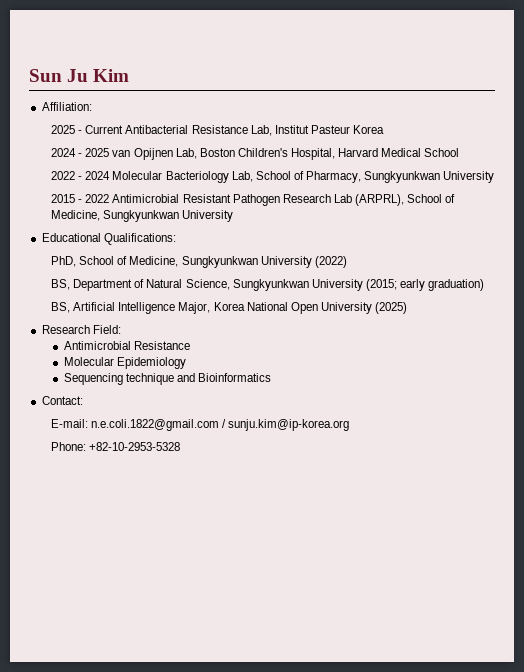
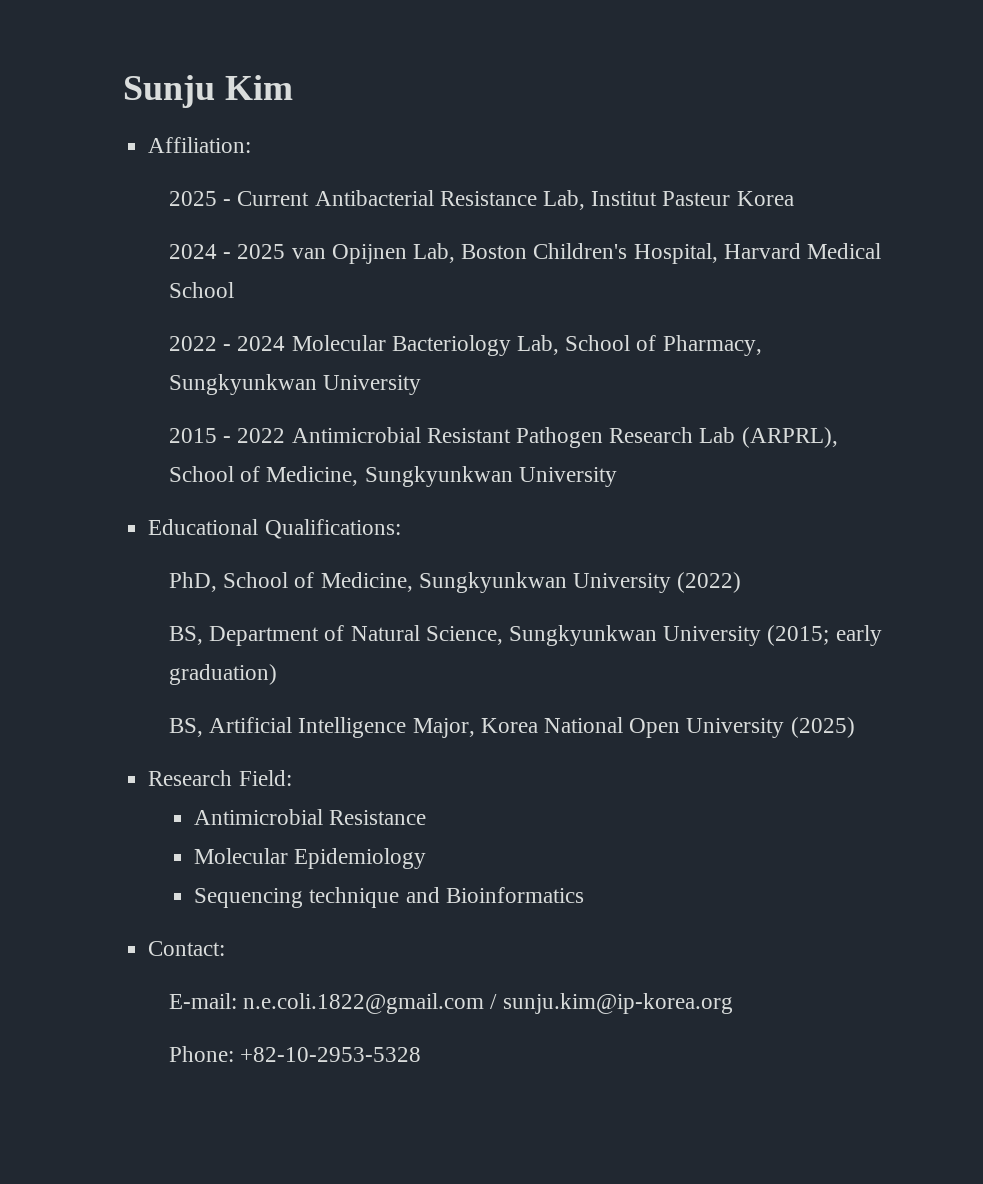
- Sun Ju Kim
+ Sunju Kim

